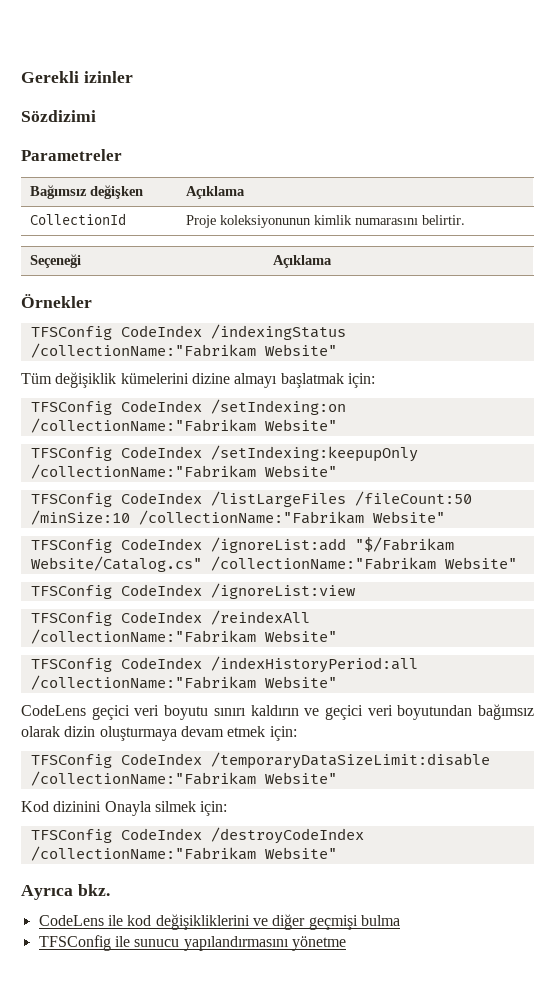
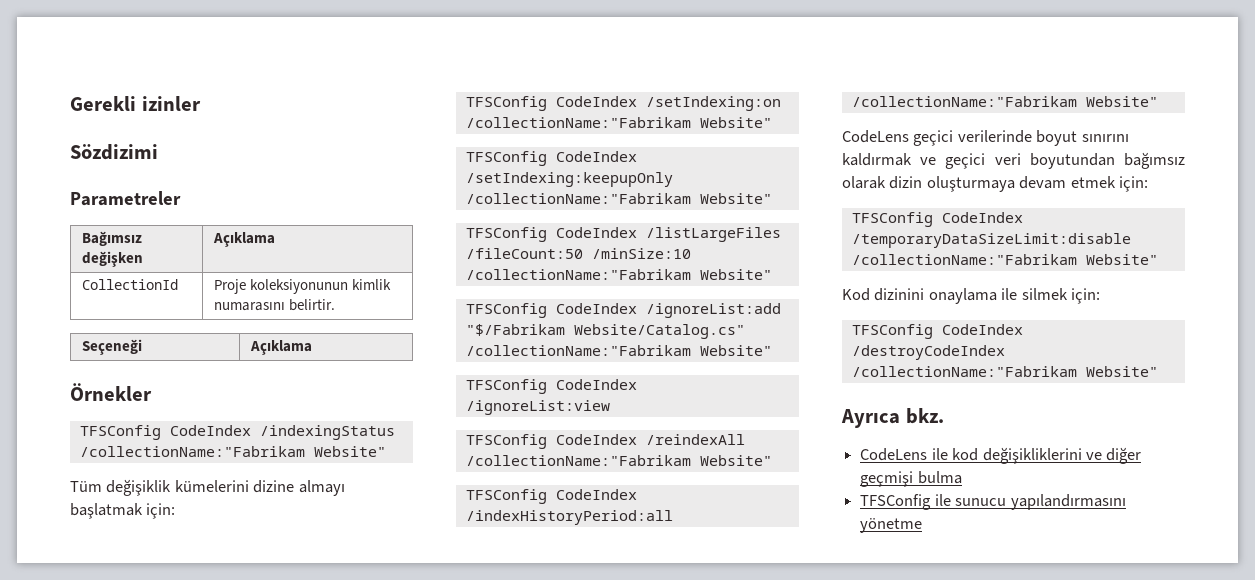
- CodeLens geçici veri boyutu sınırı kaldırın ve geçici veri boyutundan bağımsız olarak dizin oluşturmaya devam etmek için:
+ CodeLens geçici verilerinde boyut sınırını kaldırmak ve geçici veri boyutundan bağımsız olarak dizin oluşturmaya devam etmek için:
- Kod dizinini Onayla silmek için:
+ Kod dizinini onaylama ile silmek için:

